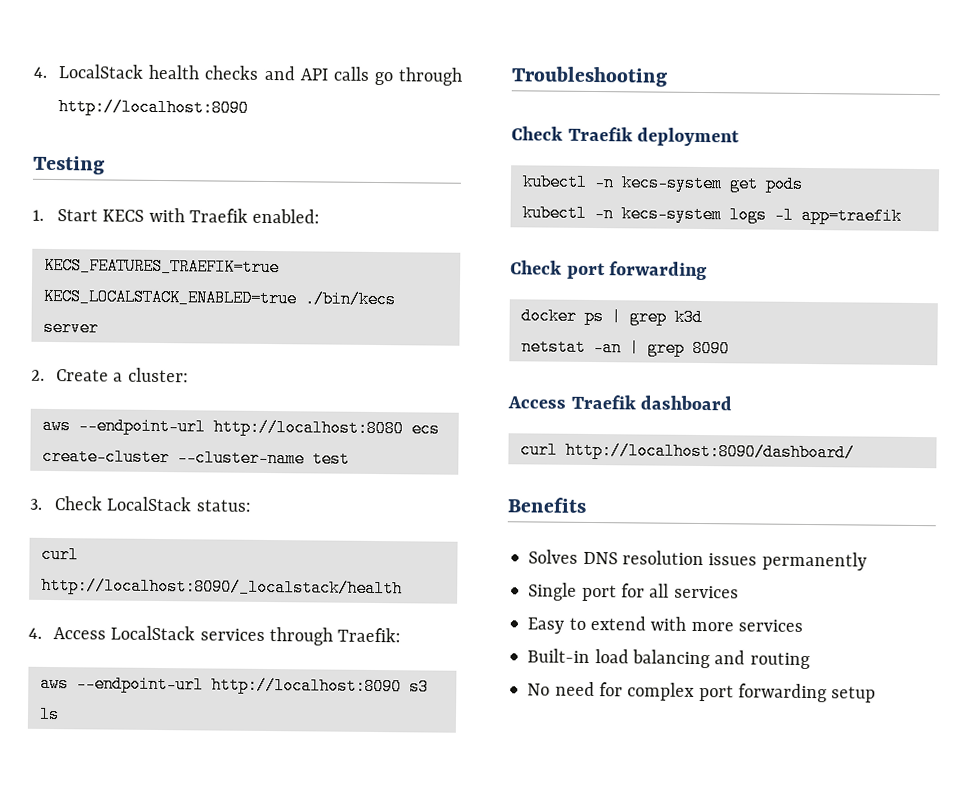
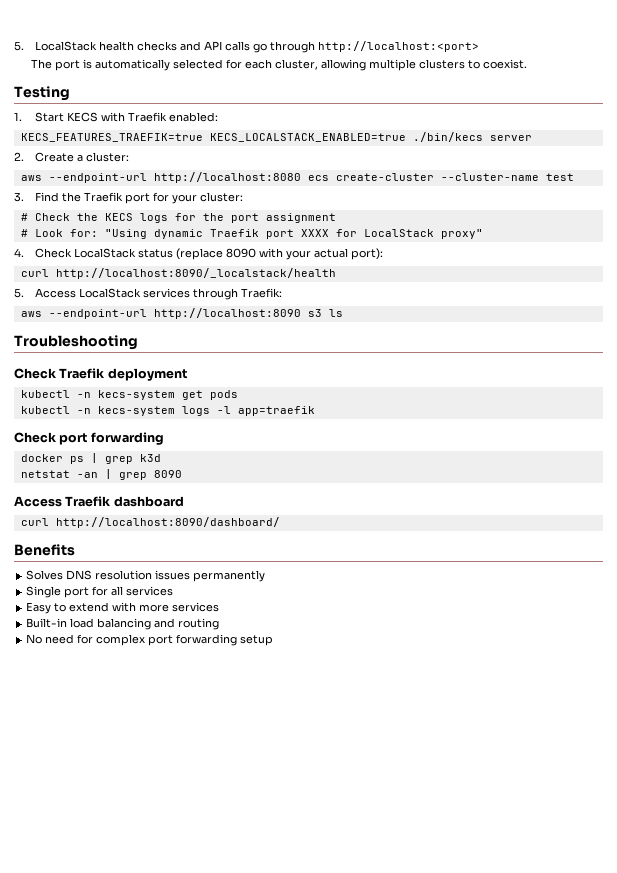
- 4. LocalStack health checks and API calls go through http://localhost:8090
+ 5. LocalStack health checks and API calls go through http://localhost:<port>
+ The port is automatically selected for each cluster, allowing multiple clusters to coexist.
- 3. Check LocalStack status:
+ 3. Find the Traefik port for your cluster:
+ # Check the KECS logs for the port assignment
+ # Look for: "Using dynamic Traefik port XXXX for LocalStack proxy"
+ 4. Check LocalStack status (replace 8090 with your actual port):
- 4. Access LocalStack services through Traefik:
+ 5. Access LocalStack services through Traefik:

